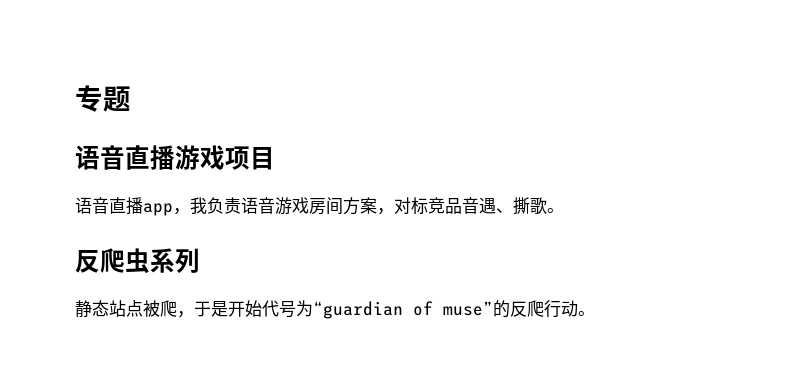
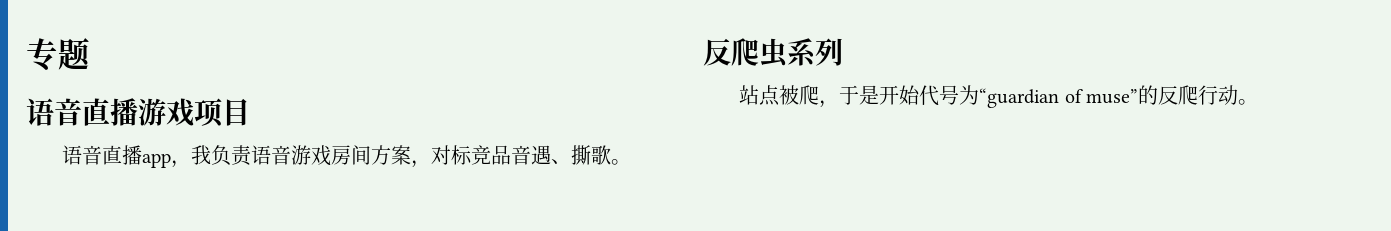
- 静态站点被爬，于是开始代号为“guardian of muse”的反爬行动。
+ 站点被爬，于是开始代号为“guardian of muse”的反爬行动。

